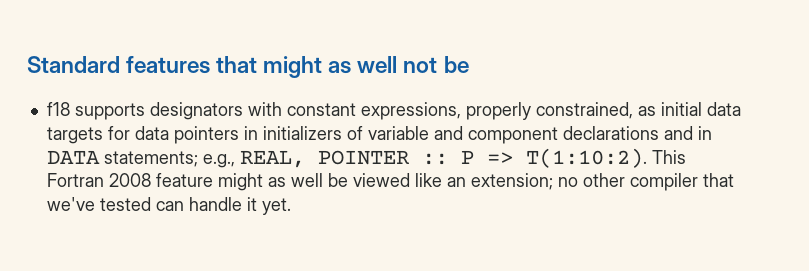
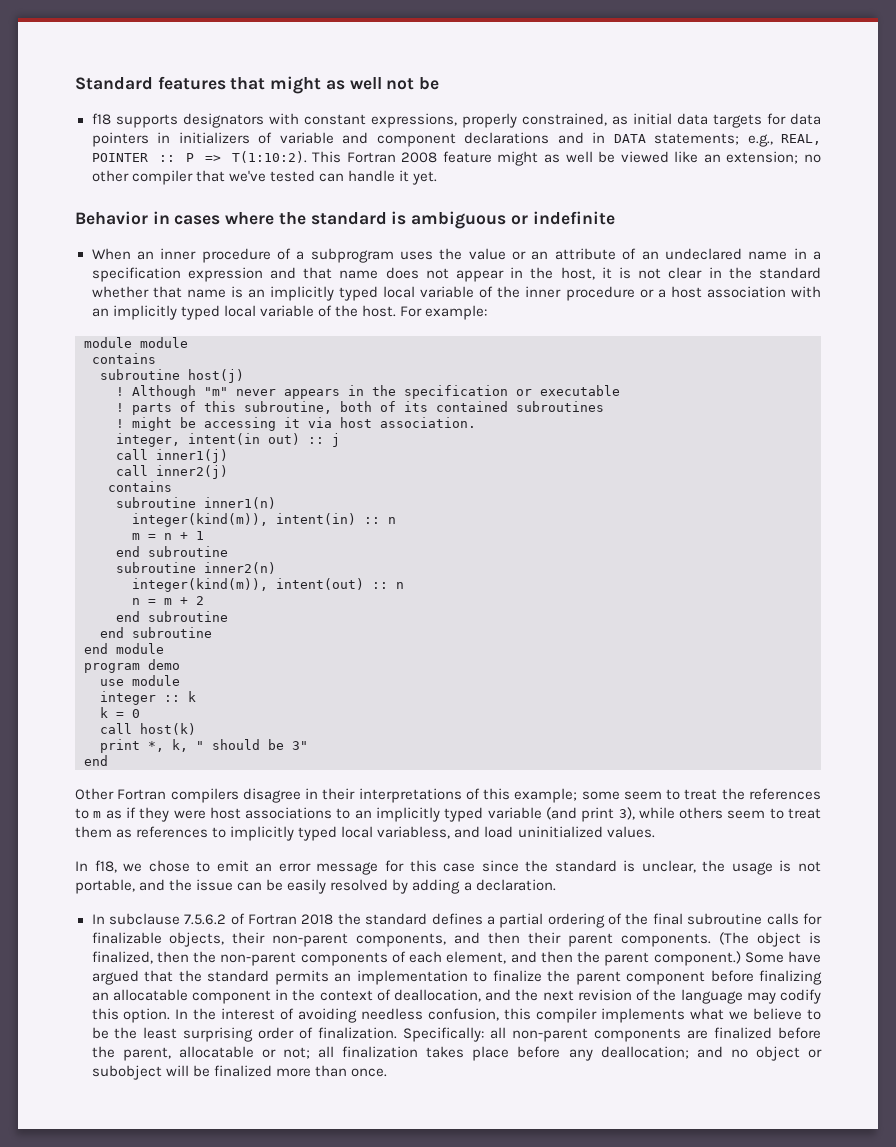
+ Behavior in cases where the standard is ambiguous or indefinite
+ When an inner procedure of a subprogram uses the value or an attribute of an undeclared name in a specification expression and that name does not appear in the host, it is not clear in the standard whether that name is an implicitly typed local variable of the inner procedure or a host association with an implicitly typed local variable of the host. For example:
+ module module
+ contains
+ subroutine host(j)
+ ! Although "m" never appears in the specification or executable
+ ! parts of this subroutine, both of its contained subroutines
+ ! might be accessing it via host association.
+ integer, intent(in out) :: j
+ call inner1(j)
+ call inner2(j)
+ contains
+ subroutine inner1(n)
+ integer(kind(m)), intent(in) :: n
+ m = n + 1
+ end subroutine
+ subroutine inner2(n)
+ integer(kind(m)), intent(out) :: n
+ n = m + 2
+ end subroutine
+ end subroutine
+ end module
+ program demo
+ use module
+ integer :: k
+ k = 0
+ call host(k)
+ print *, k, " should be 3"
+ end
+ Other Fortran compilers disagree in their interpretations of this example; some seem to treat the references to m as if they were host associations to an implicitly typed variable (and print 3), while others seem to treat them as references to implicitly typed local variabless, and load uninitialized values.
+ In f18, we chose to emit an error message for this case since the standard is unclear, the usage is not portable, and the issue can be easily resolved by adding a declaration.
+ In subclause 7.5.6.2 of Fortran 2018 the standard defines a partial ordering of the final subroutine calls for finalizable objects, their non-parent components, and then their parent components. (The object is finalized, then the non-parent components of each element, and then the parent component.) Some have argued that the standard permits an implementation to finalize the parent component before finalizing an allocatable component in the context of deallocation, and the next revision of the language may codify this option. In the interest of avoiding needless confusion, this compiler implements what we believe to be the least surprising order of finalization. Specifically: all non-parent components are finalized before the parent, allocatable or not; all finalization takes place before any deallocation; and no object or subobject will be finalized more than once.

